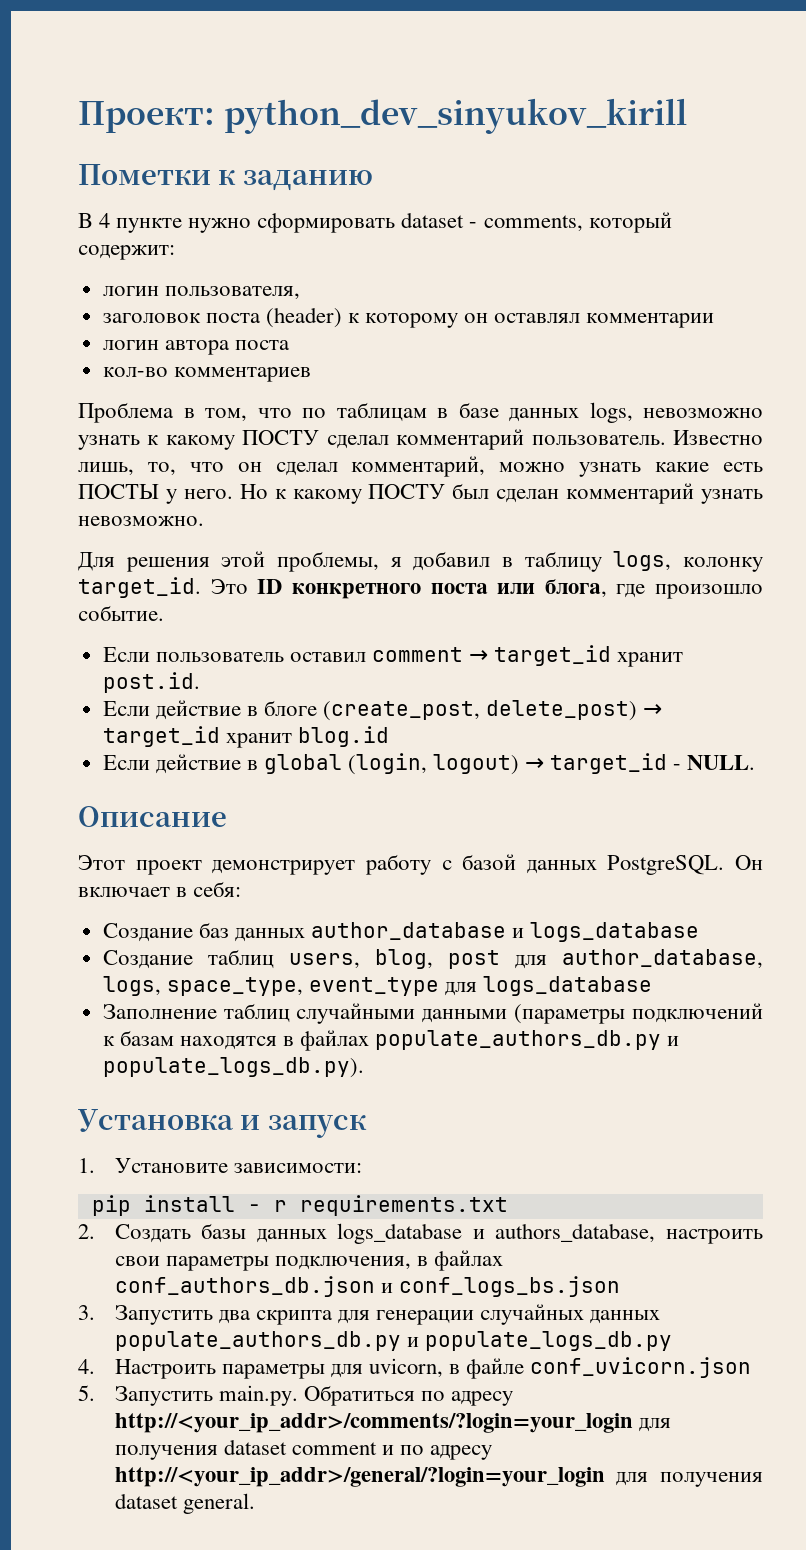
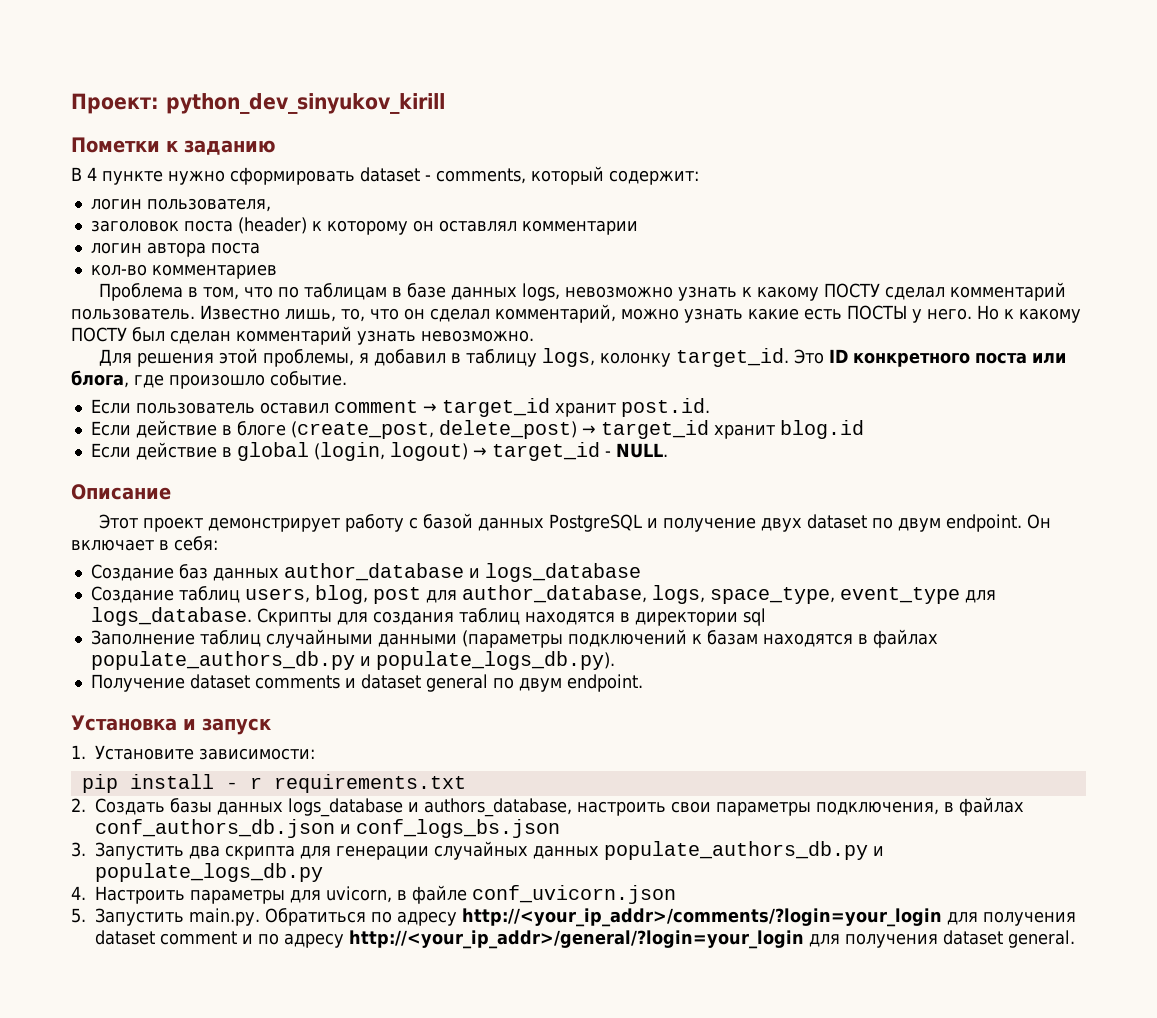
- Этот проект демонстрирует работу с базой данных PostgreSQL.
+ Этот проект демонстрирует работу с базой данных PostgreSQL и получение двух dataset по двум endpoint.
- Создание таблиц users, blog, post для author_database, logs, space_type, event_type для logs_database
+ Создание таблиц users, blog, post для author_database, logs, space_type, event_type для logs_database. Скрипты для создания таблиц находятся в директории sql
+ Получение dataset comments и dataset general по двум endpoint.

